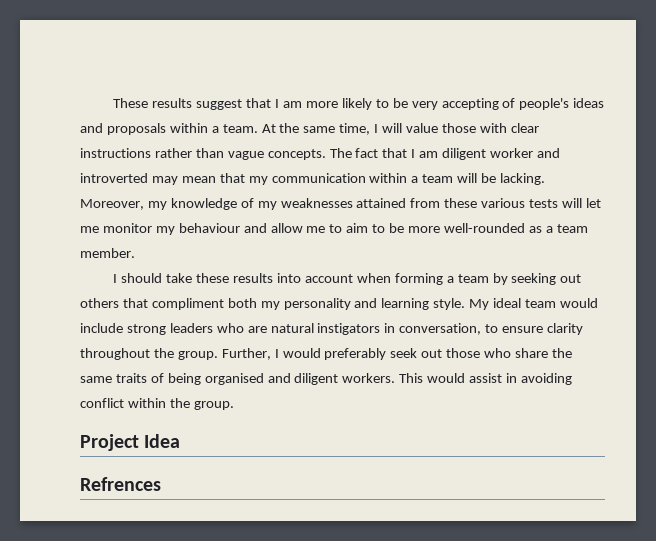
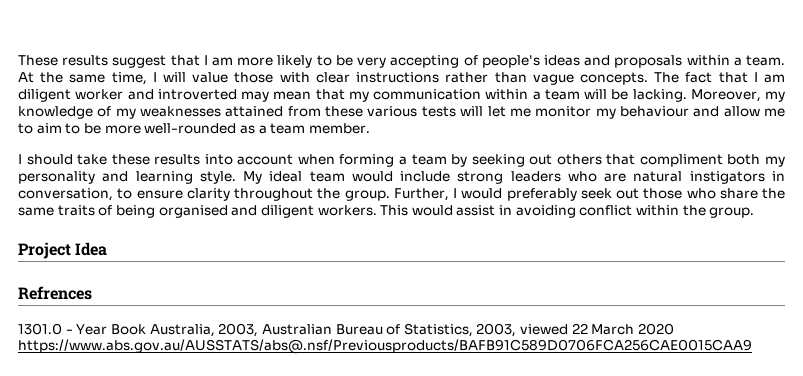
+ 1301.0 - Year Book Australia, 2003, Australian Bureau of Statistics, 2003, viewed 22 March 2020 https://www.abs.gov.au/AUSSTATS/abs@.nsf/Previousproducts/BAFB91C589D0706FCA256CAE0015CAA9

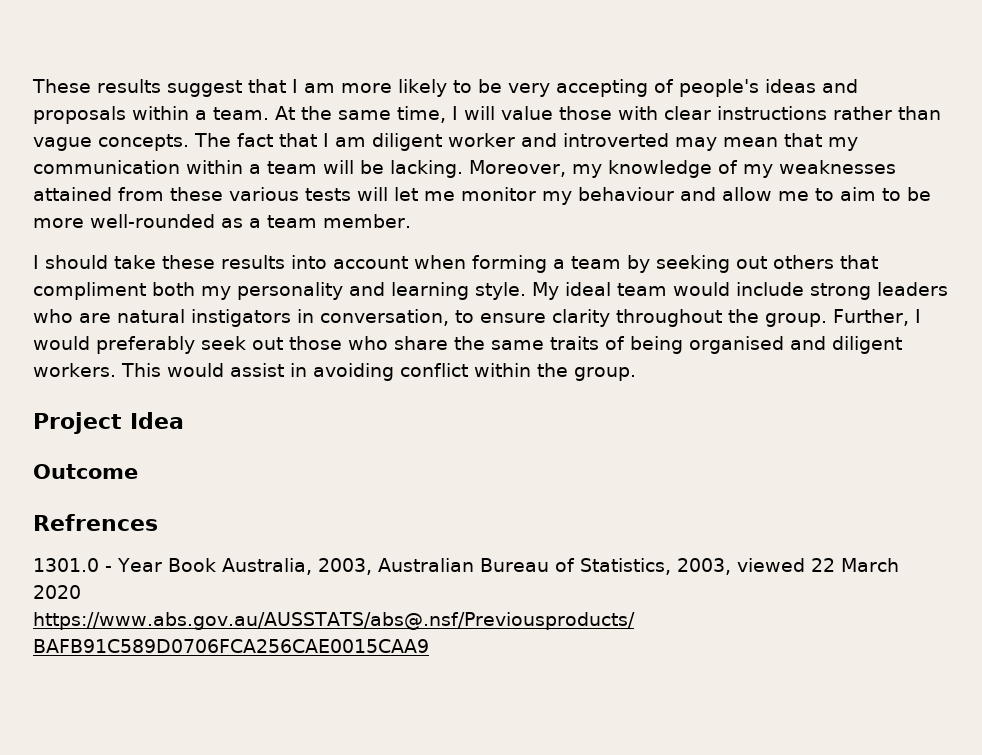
+ Outcome

